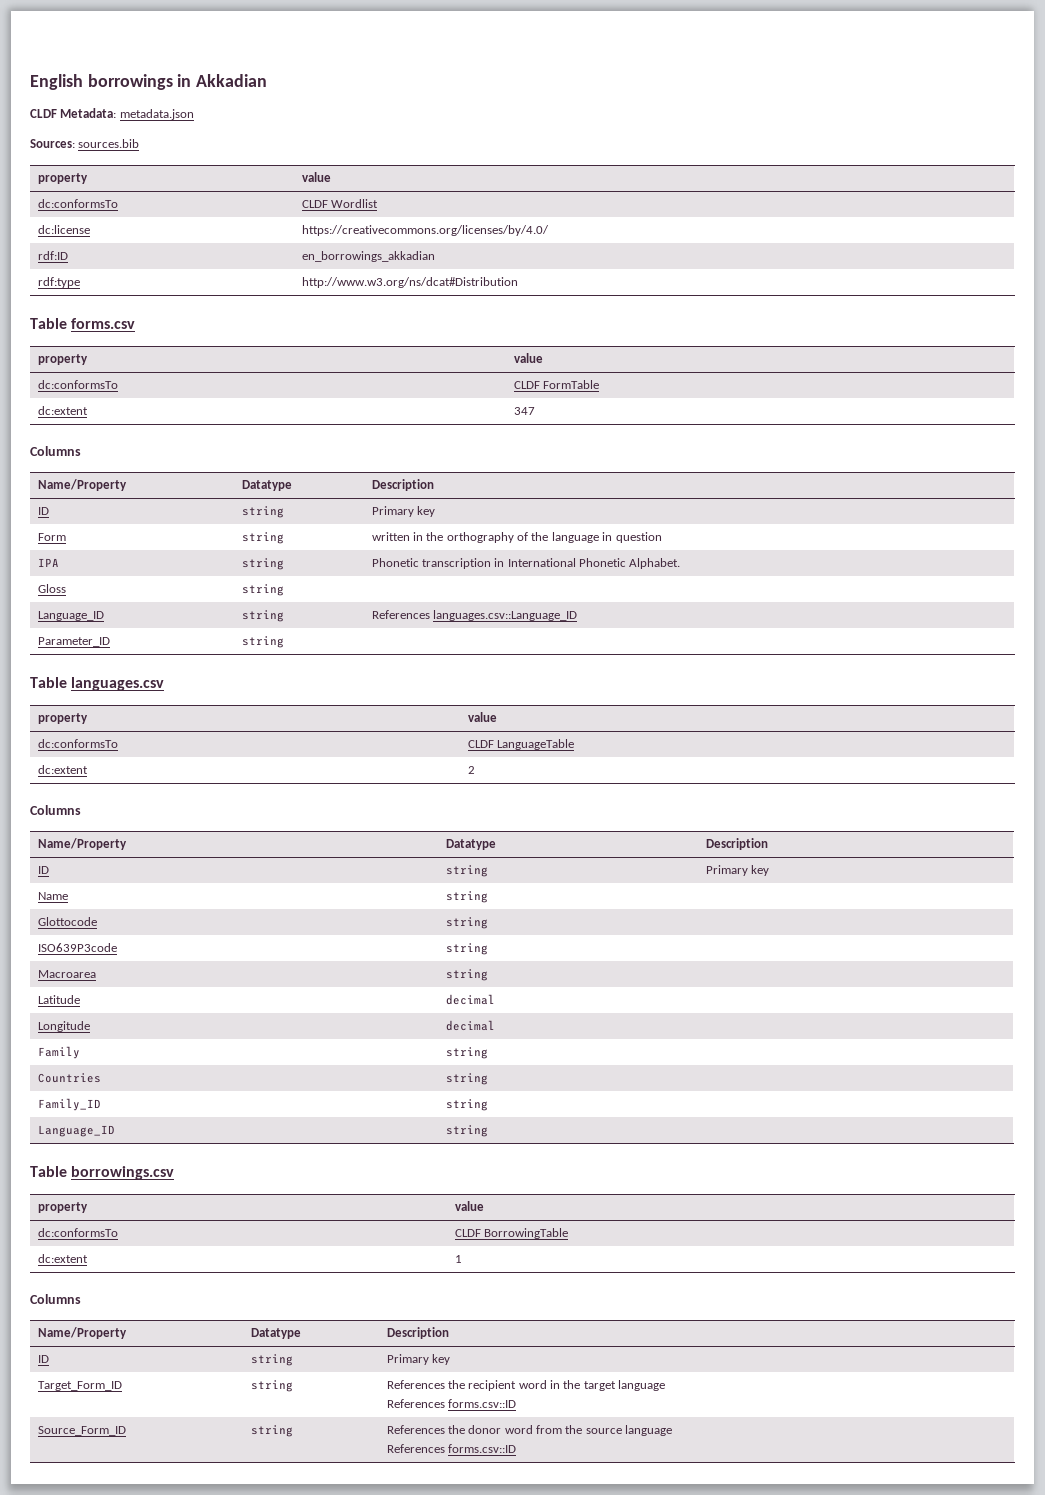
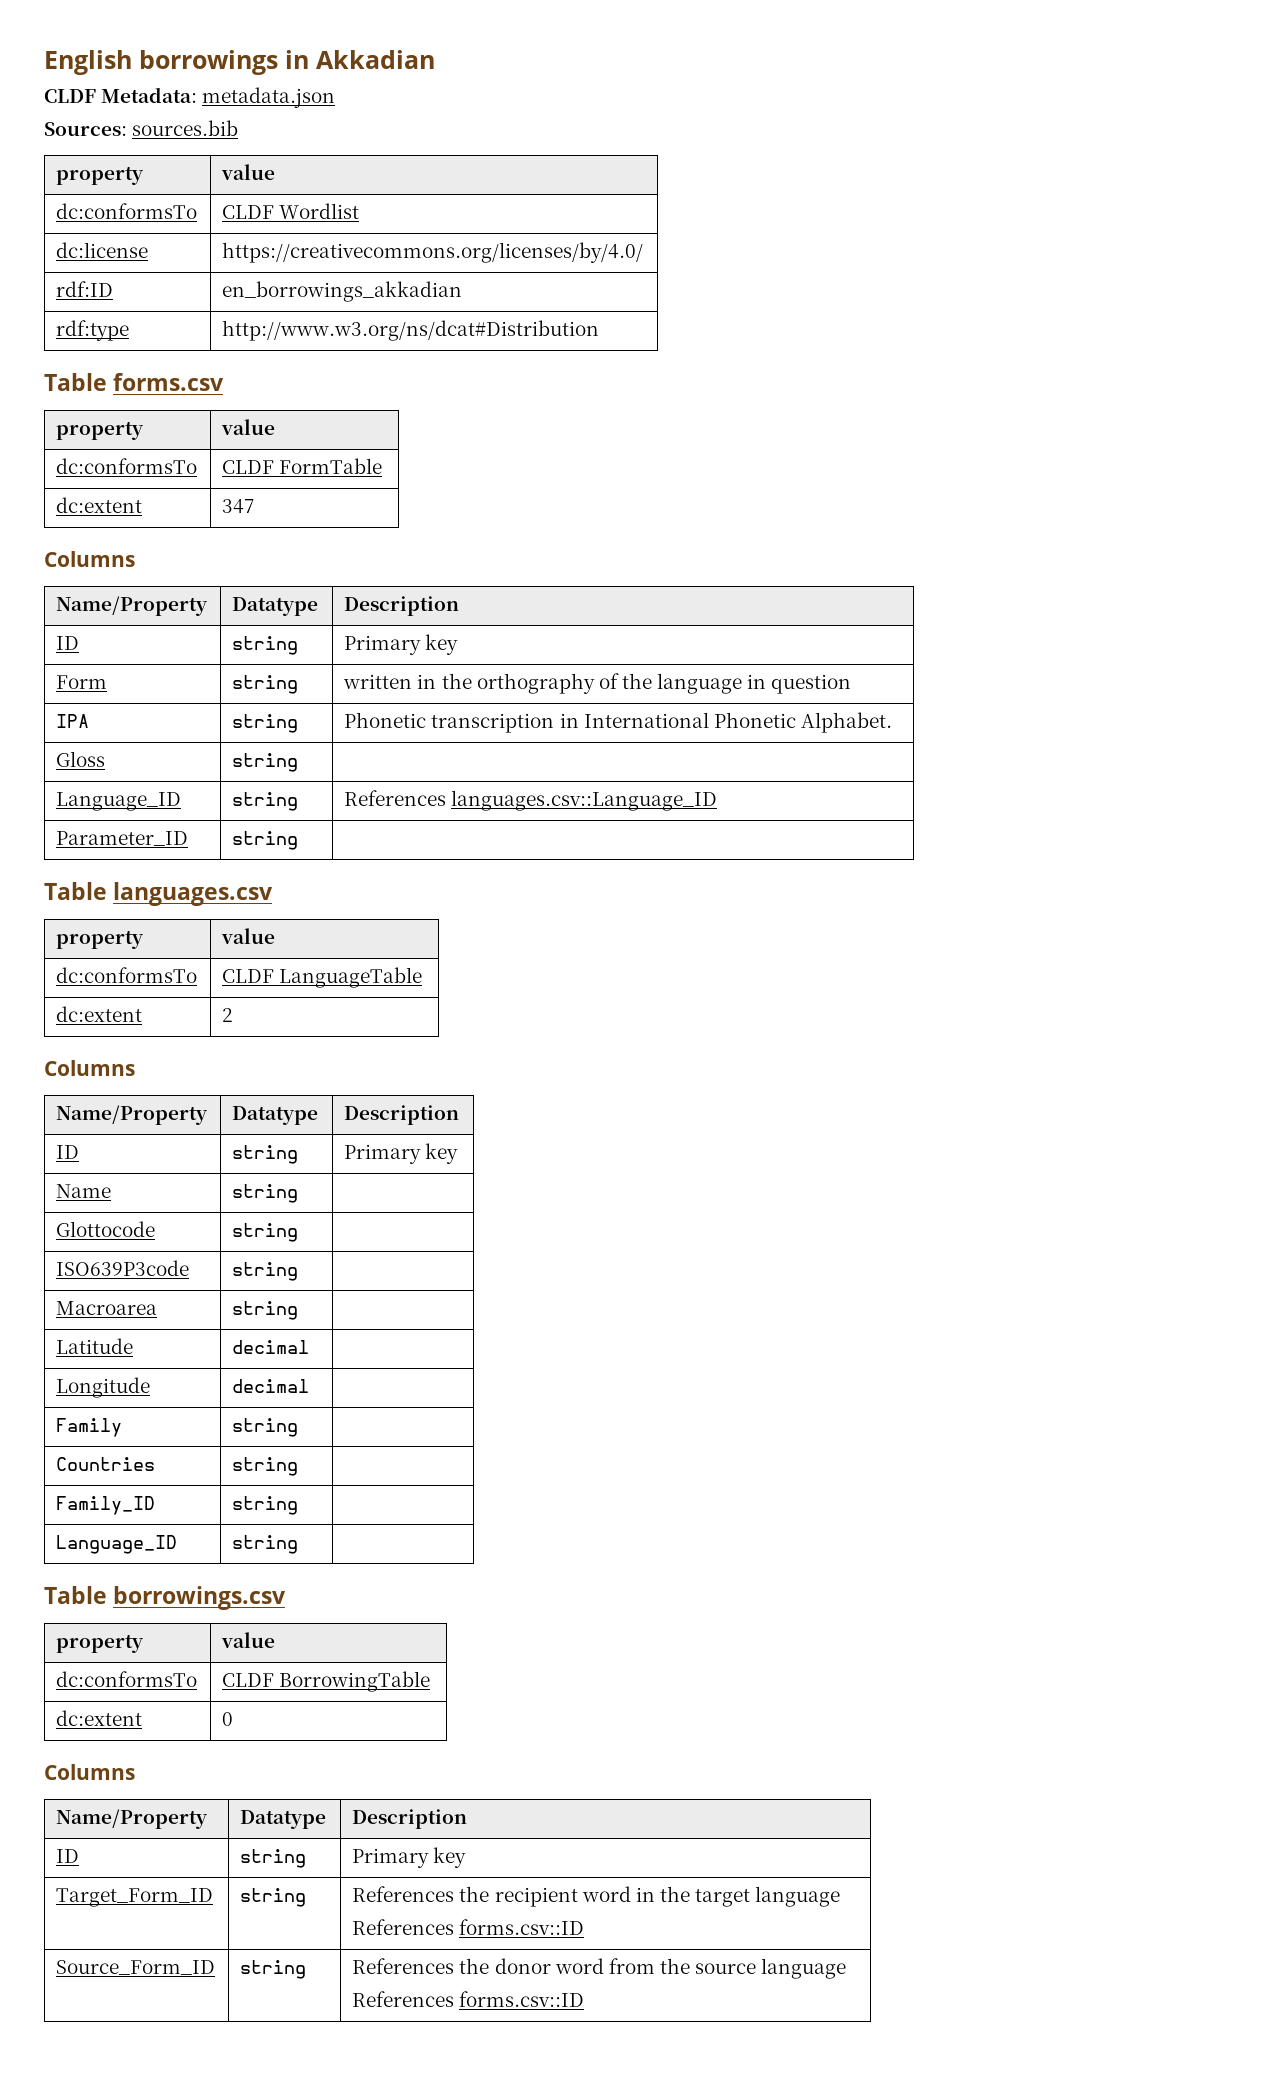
- dc:extent | 1
+ dc:extent | 0

